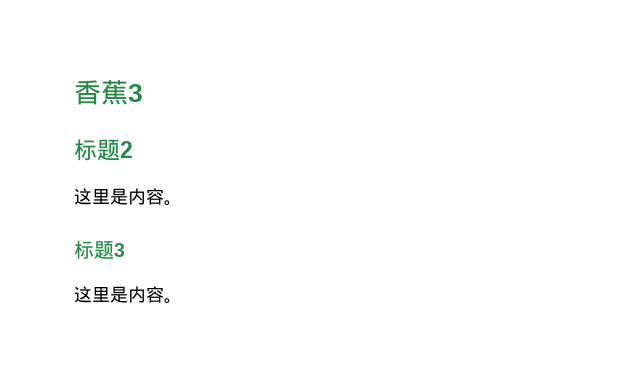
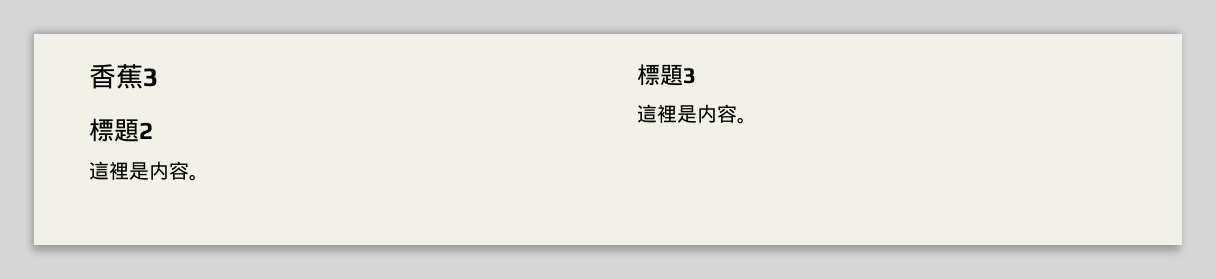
- 标题2
- 这里是内容。
+ 標題2
+ 這裡是内容。
- 标题3
- 这里是内容。
+ 標題3
+ 這裡是内容。

